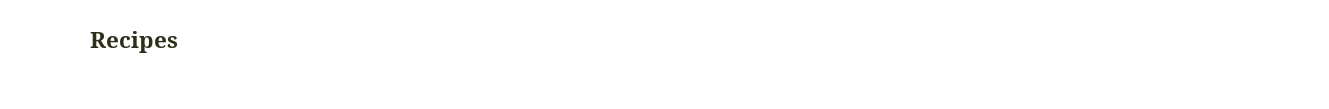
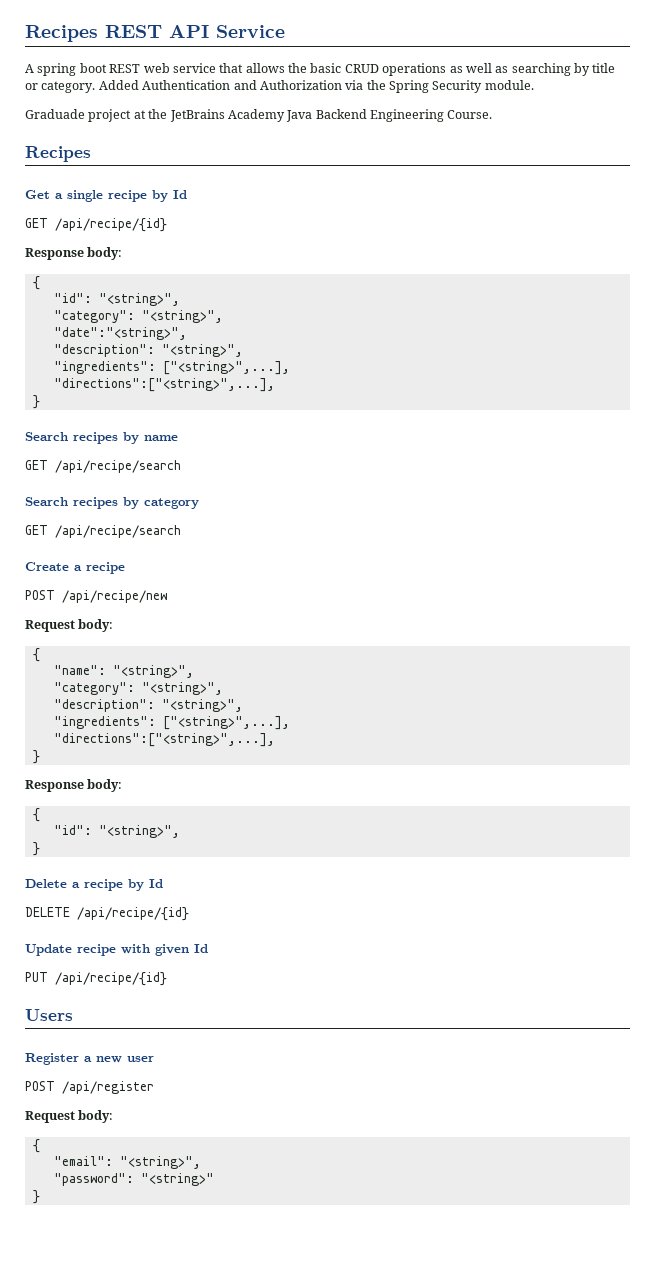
+ Recipes REST API Service
+ A spring boot REST web service that allows the basic CRUD operations as well as searching by title or category. Added Authentication and Authorization via the Spring Security module.
+ Graduade project at the JetBrains Academy Java Backend Engineering Course.
  Recipes
+ Get a single recipe by Id
+ GET /api/recipe/{id}
+ Response body:
+ {
+ "id": "<string>",
+ "category": "<string>",
+ "date":"<string>",
+ "description": "<string>",
+ "ingredients": ["<string>",...],
+ "directions":["<string>",...],
+ }
+ Search recipes by name
+ GET /api/recipe/search
+ Search recipes by category
+ GET /api/recipe/search
+ Create a recipe
+ POST /api/recipe/new
+ Request body:
+ {
+ "name": "<string>",
+ "category": "<string>",
+ "description": "<string>",
+ "ingredients": ["<string>",...],
+ "directions":["<string>",...],
+ }
+ Response body:
+ {
+ "id": "<string>",
+ }
+ Delete a recipe by Id
+ DELETE /api/recipe/{id}
+ Update recipe with given Id
+ PUT /api/recipe/{id}
+ Users
+ Register a new user
+ POST /api/register
+ Request body:
+ {
+ "email": "<string>",
+ "password": "<string>"
+ }

